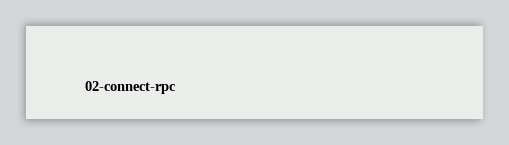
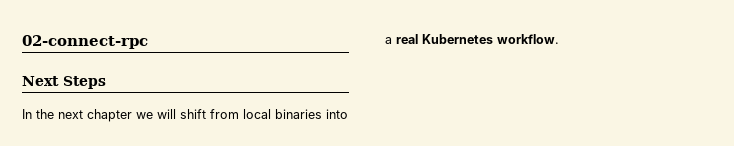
+ Next Steps
+ In the next chapter we will shift from local binaries into a real Kubernetes workflow.

